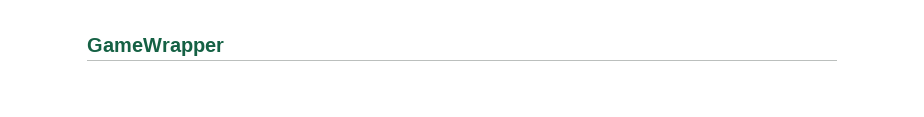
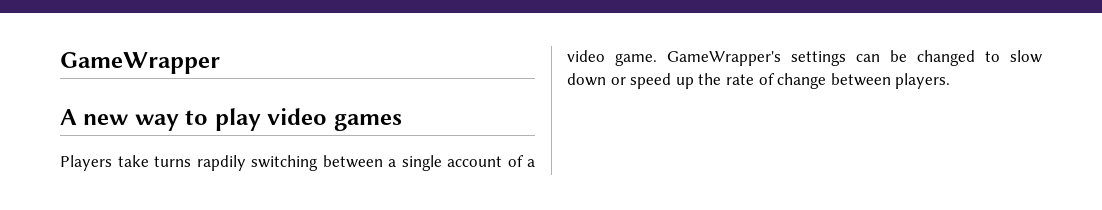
+ A new way to play video games
+ Players take turns rapdily switching between a single account of a video game. GameWrapper's settings can be changed to slow down or speed up the rate of change between players.

